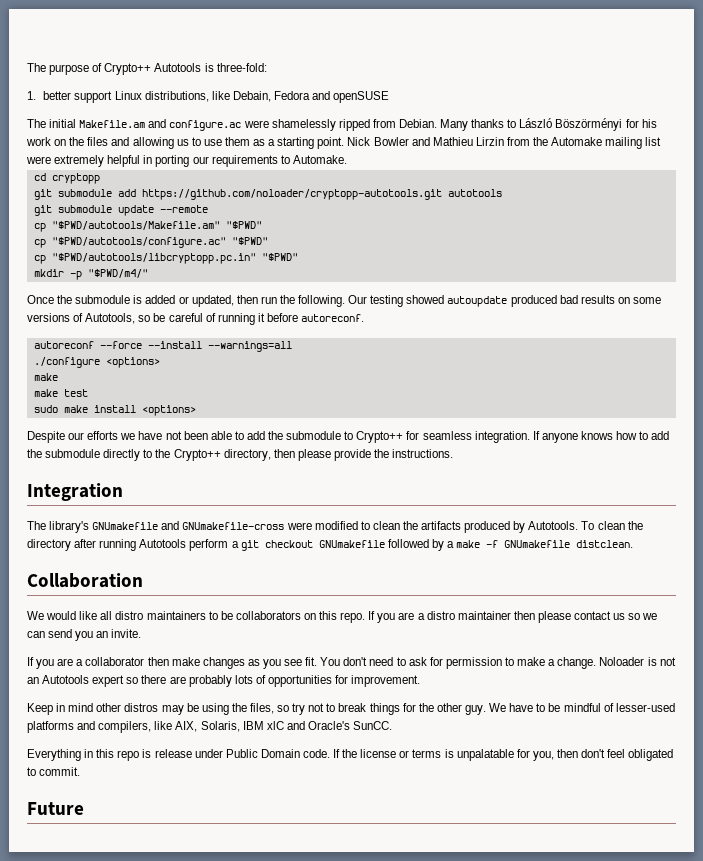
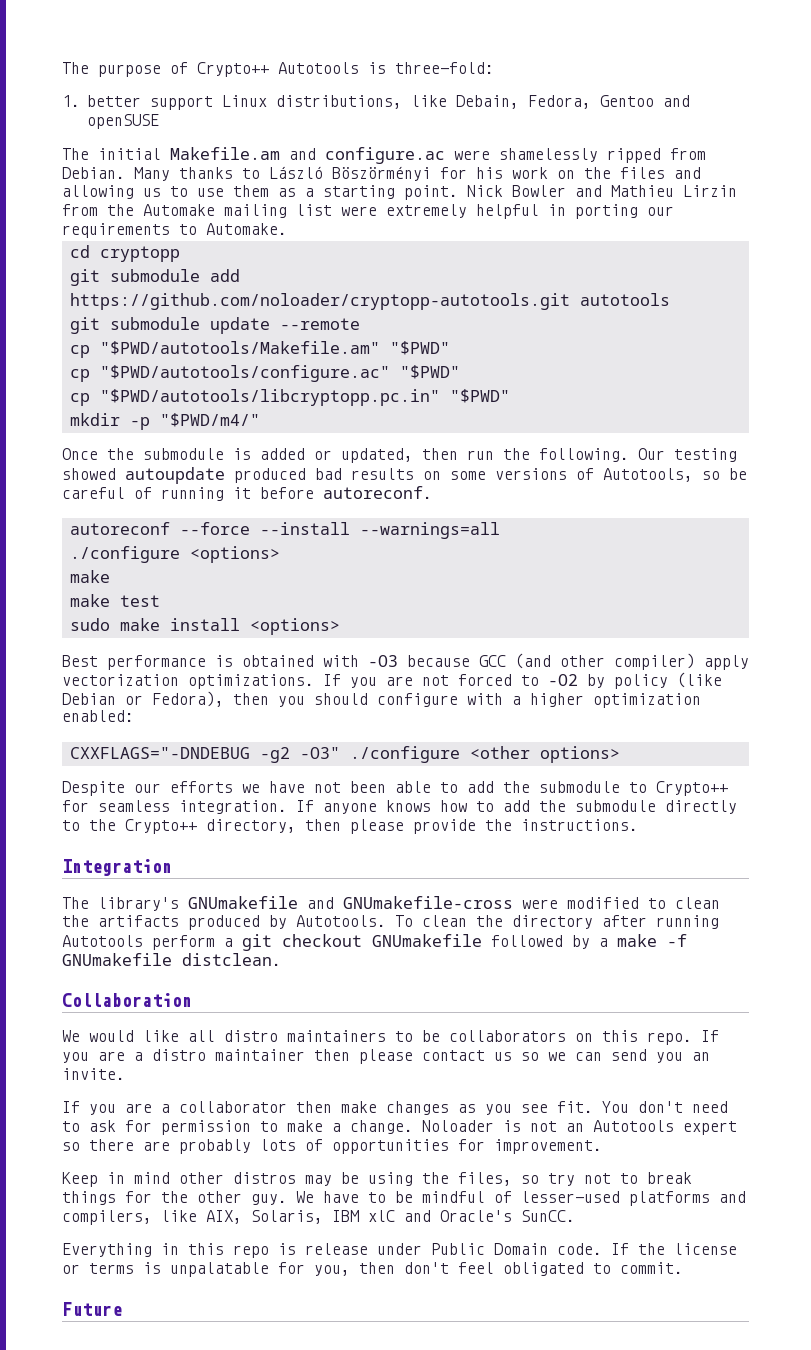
- 1. better support Linux distributions, like Debain, Fedora and openSUSE
+ 1. better support Linux distributions, like Debain, Fedora, Gentoo and openSUSE
+ Best performance is obtained with -O3 because GCC (and other compiler) apply vectorization optimizations. If you are not forced to -O2 by policy (like Debian or Fedora), then you should configure with a higher optimization enabled:
+ CXXFLAGS="-DNDEBUG -g2 -O3" ./configure <other options>

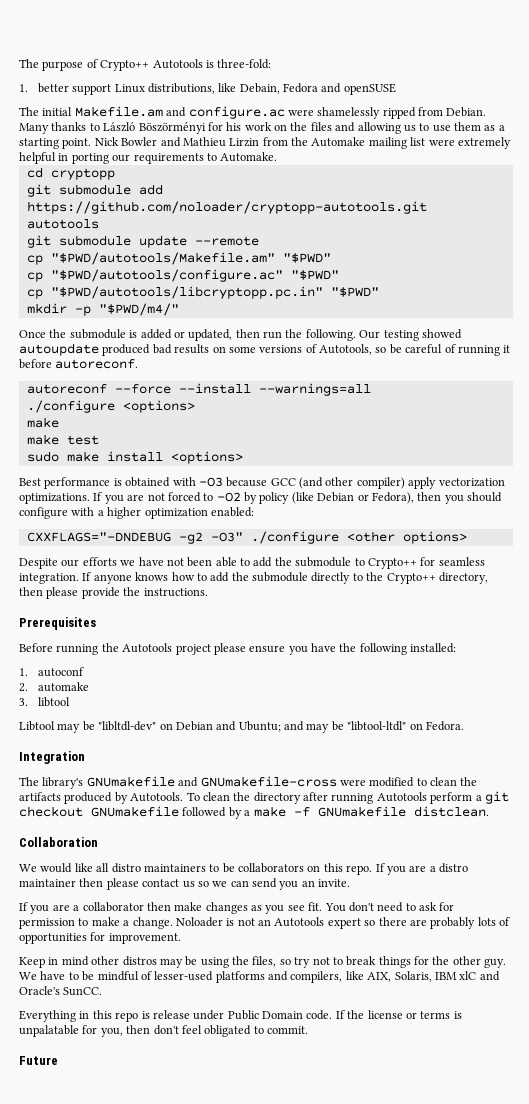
- 1. better support Linux distributions, like Debain, Fedora, Gentoo and openSUSE
+ 1. better support Linux distributions, like Debain, Fedora and openSUSE
+ Prerequisites
+ Before running the Autotools project please ensure you have the following installed:
+ 1. autoconf
+ 2. automake
+ 3. libtool
+ Libtool may be "libltdl-dev" on Debian and Ubuntu; and may be "libtool-ltdl" on Fedora.

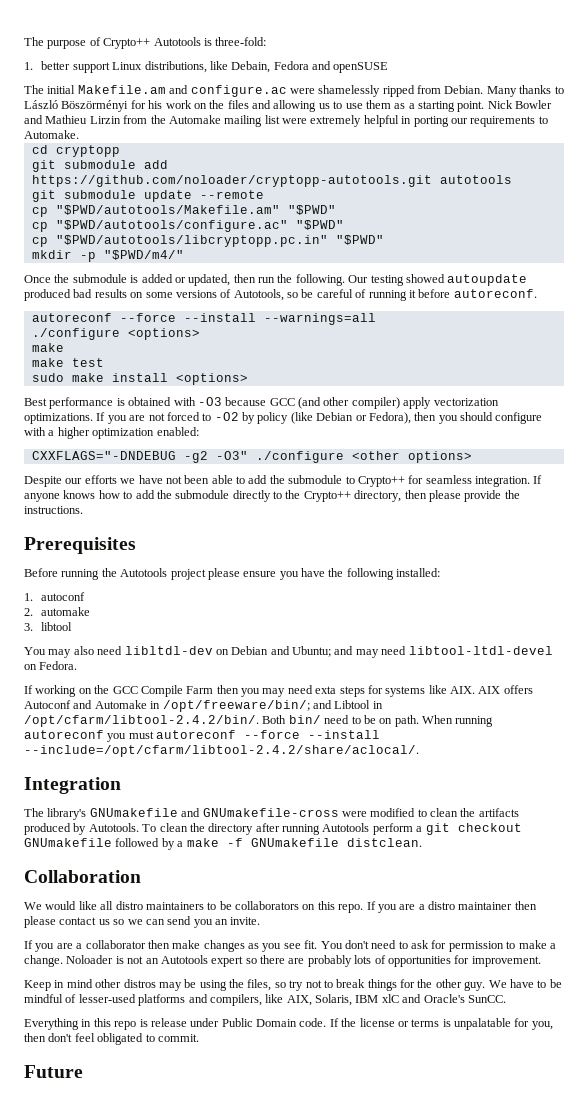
- Libtool may be "libltdl-dev" on Debian and Ubuntu; and may be "libtool-ltdl" on Fedora.
+ You may also need libltdl-dev on Debian and Ubuntu; and may need libtool-ltdl-devel on Fedora.
+ If working on the GCC Compile Farm then you may need exta steps for systems like AIX. AIX offers Autoconf and Automake in /opt/freeware/bin/; and Libtool in /opt/cfarm/libtool-2.4.2/bin/. Both bin/ need to be on path. When running autoreconf you must autoreconf --force --install --include=/opt/cfarm/libtool-2.4.2/share/aclocal/.

